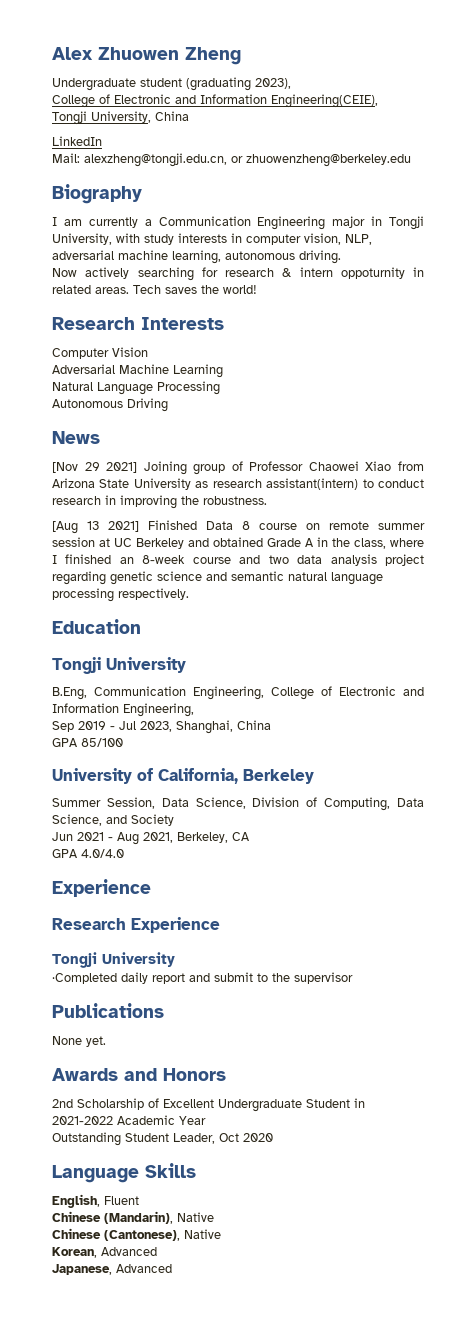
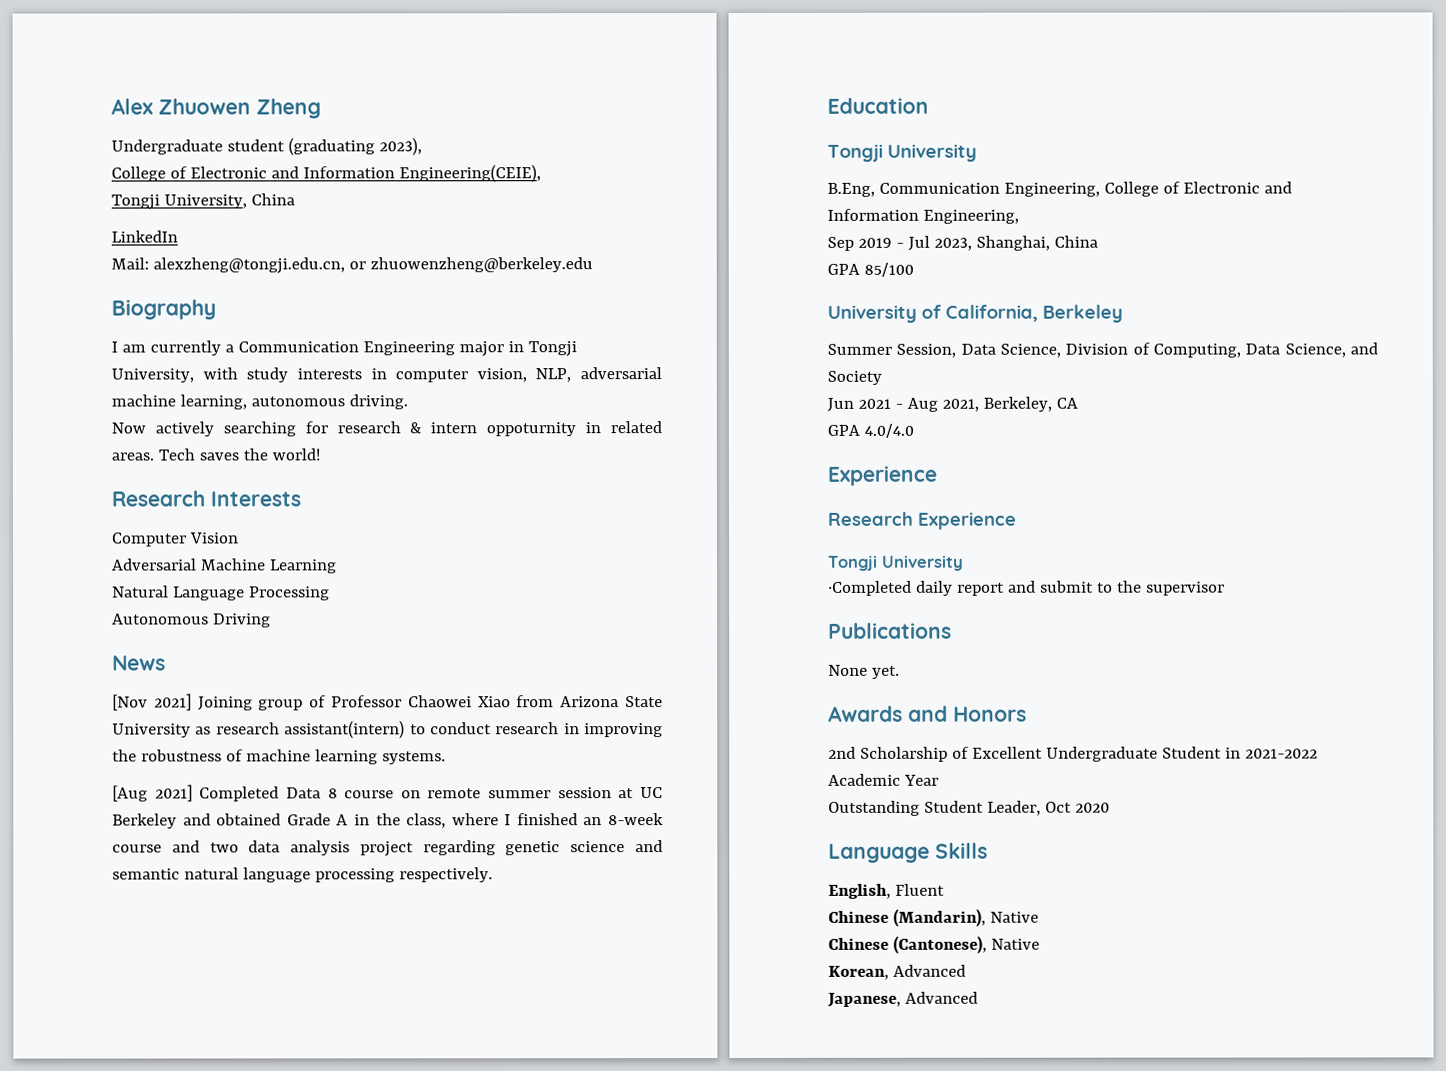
- [Nov 29 2021] Joining group of Professor Chaowei Xiao from Arizona State University as research assistant(intern) to conduct research in improving the robustness.
- [Aug 13 2021] Finished Data 8 course on remote summer session at UC Berkeley and obtained Grade A in the class, where I finished an 8-week course and two data analysis project regarding genetic science and semantic natural language processing respectively.
+ [Nov 2021] Joining group of Professor Chaowei Xiao from Arizona State University as research assistant(intern) to conduct research in improving the robustness of machine learning systems.
+ [Aug 2021] Completed Data 8 course on remote summer session at UC Berkeley and obtained Grade A in the class, where I finished an 8-week course and two data analysis project regarding genetic science and semantic natural language processing respectively.

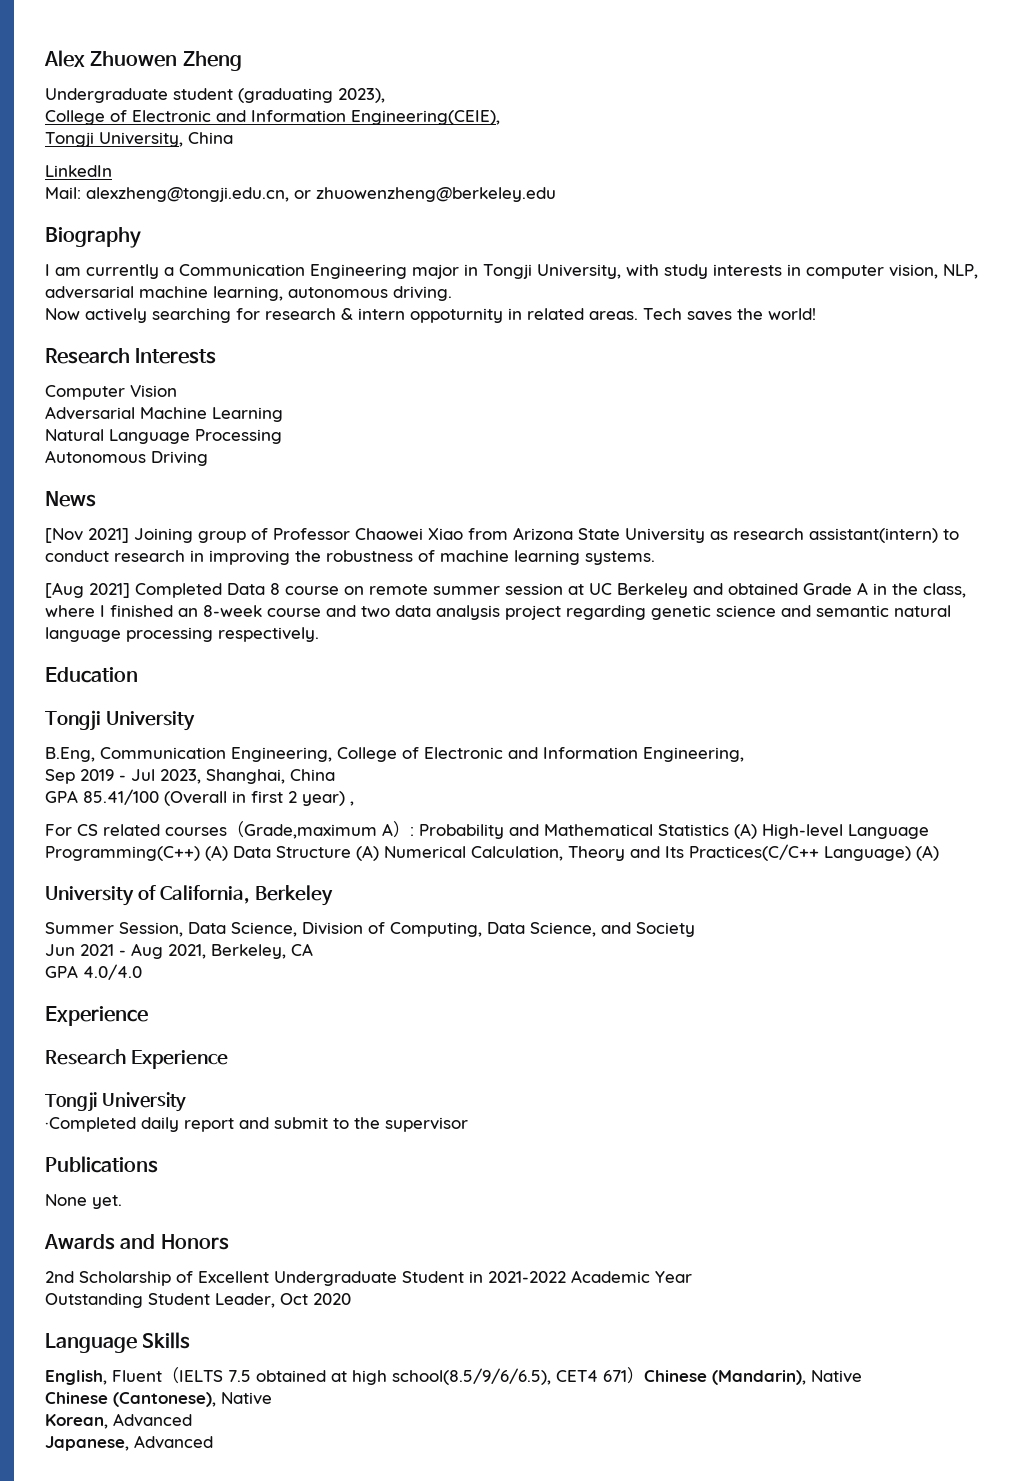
- GPA 85/100
+ GPA 85.41/100 (Overall in first 2 year) ,
+ For CS related courses（Grade,maximum A）: Probability and Mathematical Statistics (A) High-level Language Programming(C++) (A) Data Structure (A) Numerical Calculation, Theory and Its Practices(C/C++ Language) (A)
- English, Fluent
- Chinese (Mandarin), Native
+ English, Fluent（IELTS 7.5 obtained at high school(8.5/9/6/6.5), CET4 671）Chinese (Mandarin), Native

